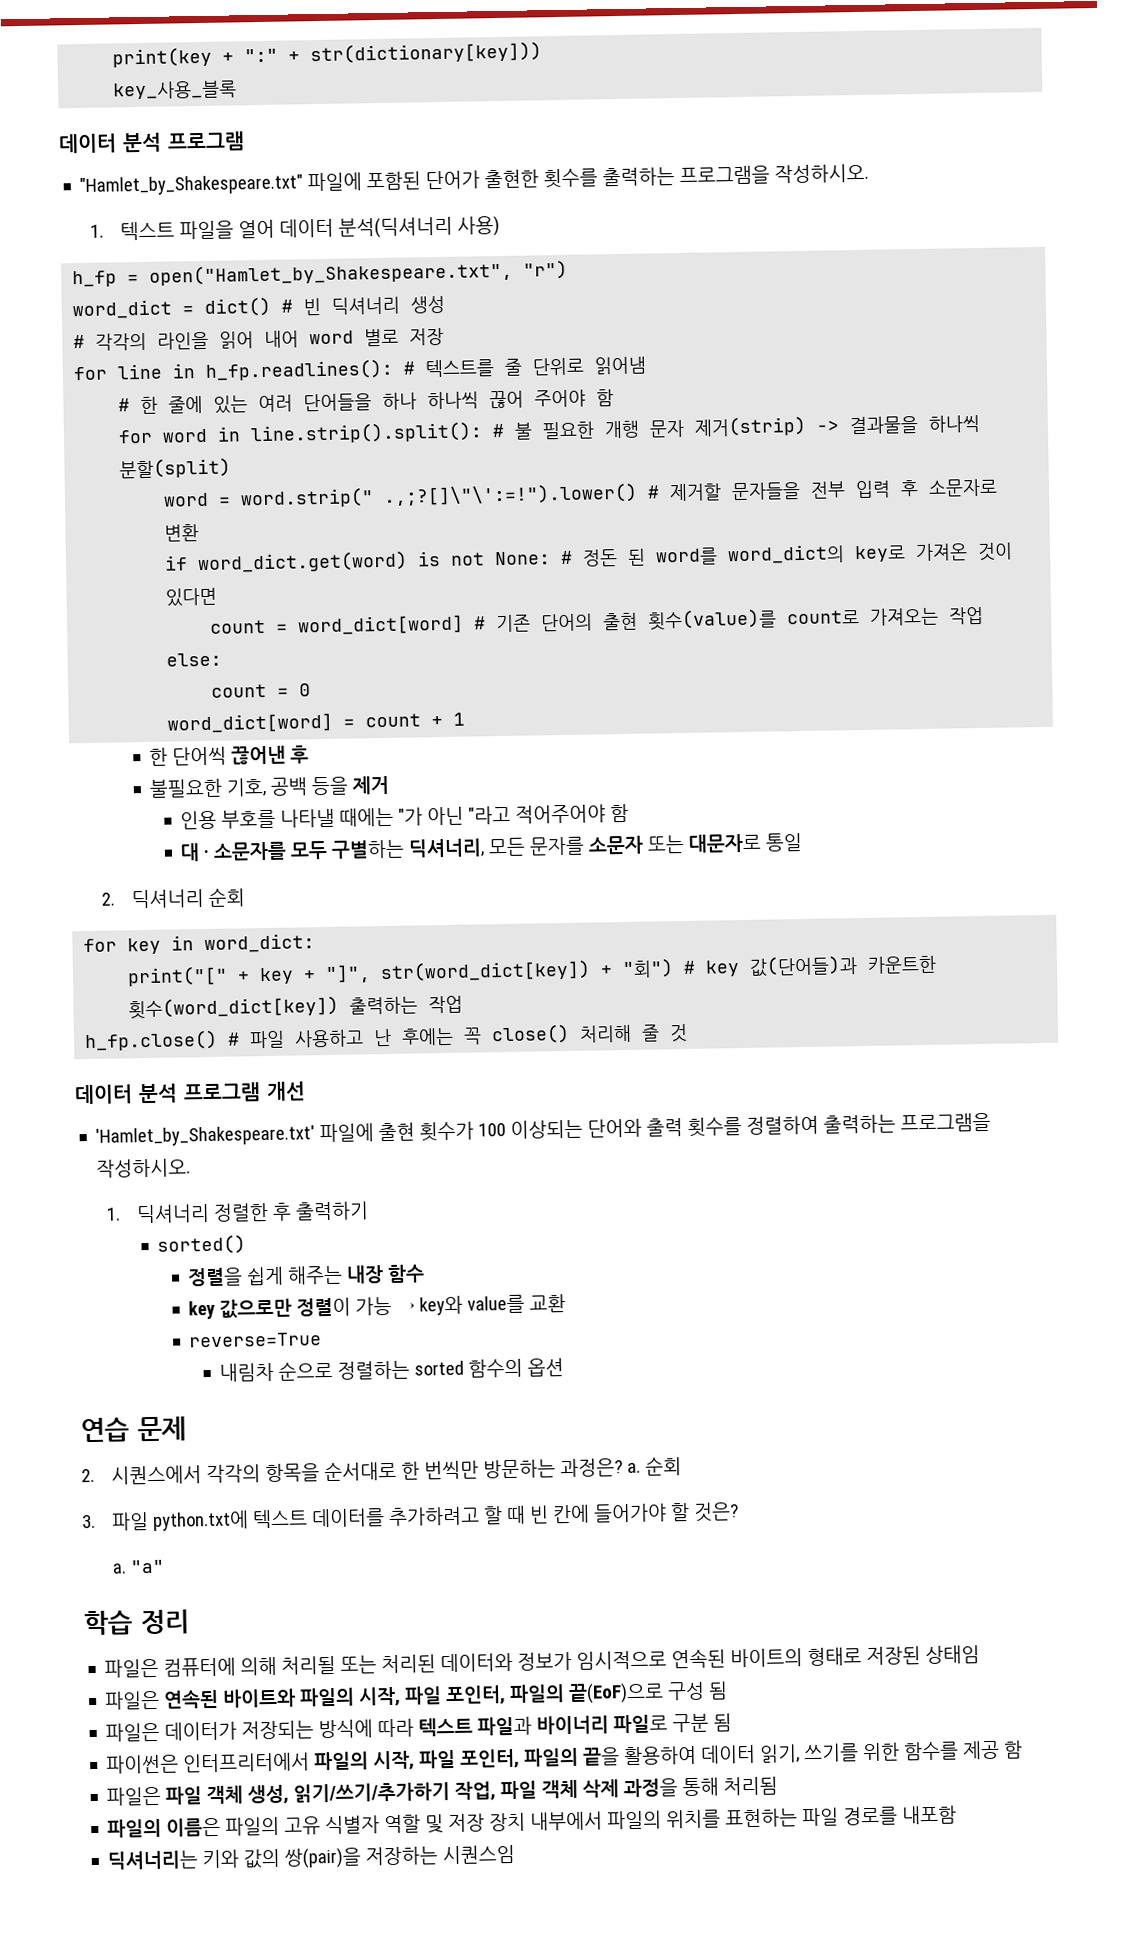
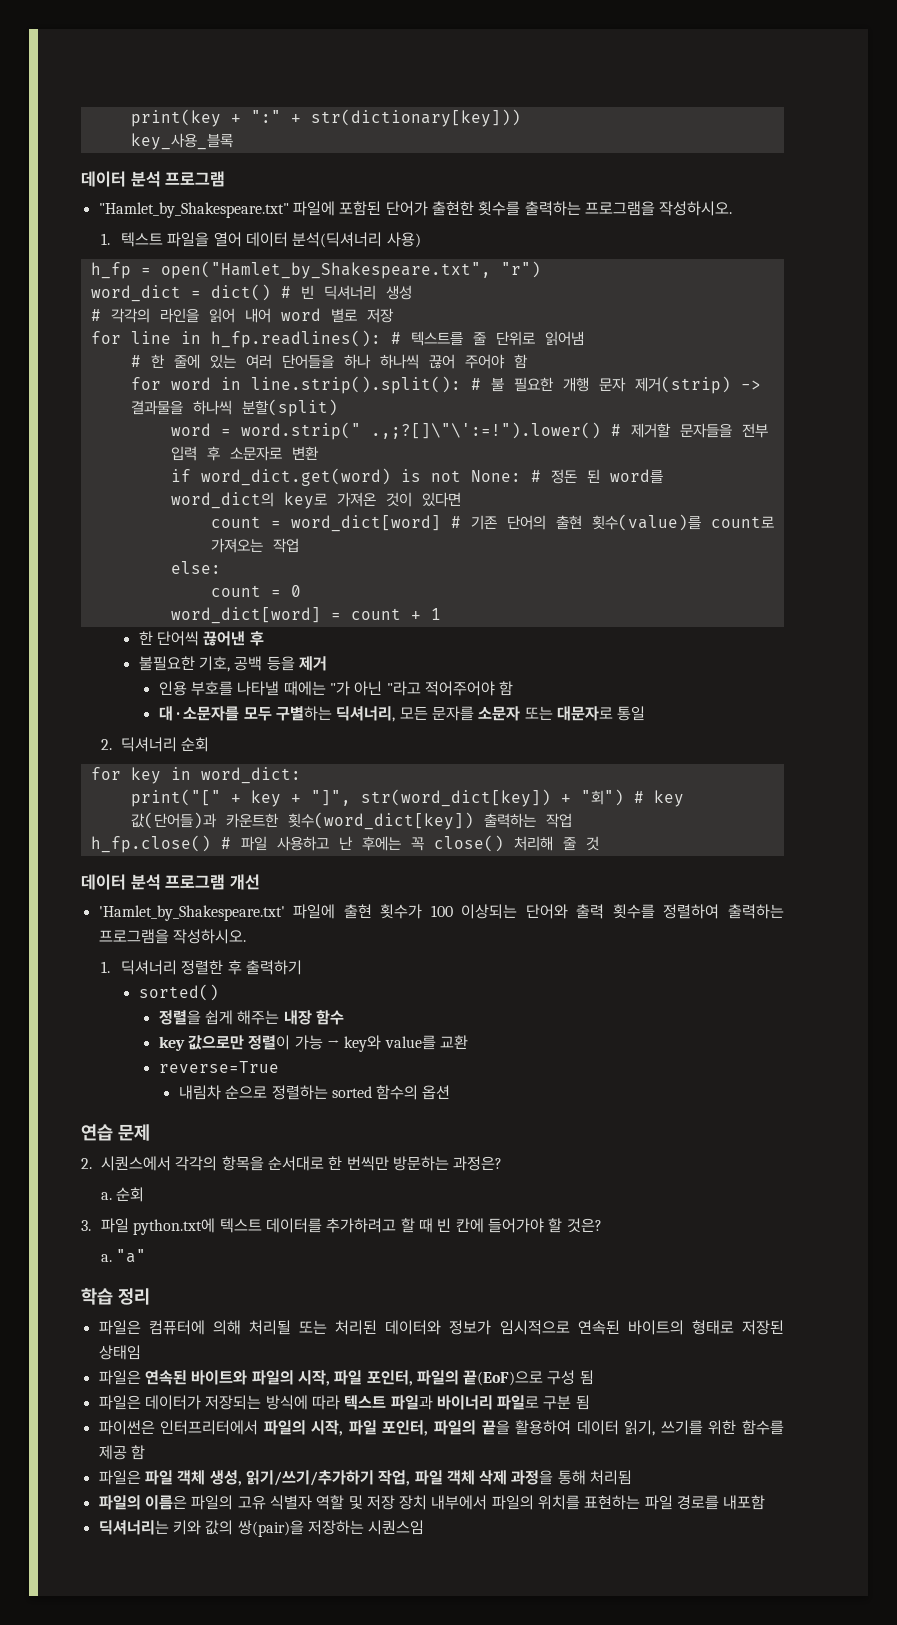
- 2. 시퀀스에서 각각의 항목을 순서대로 한 번씩만 방문하는 과정은? a.
+ 2. 시퀀스에서 각각의 항목을 순서대로 한 번씩만 방문하는 과정은?
+ a.

